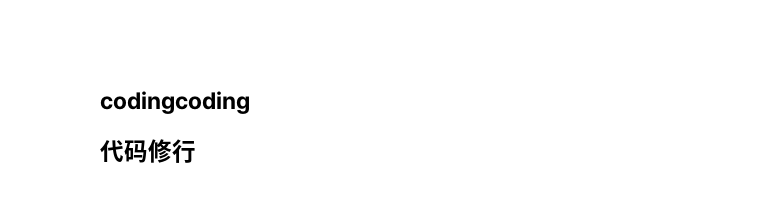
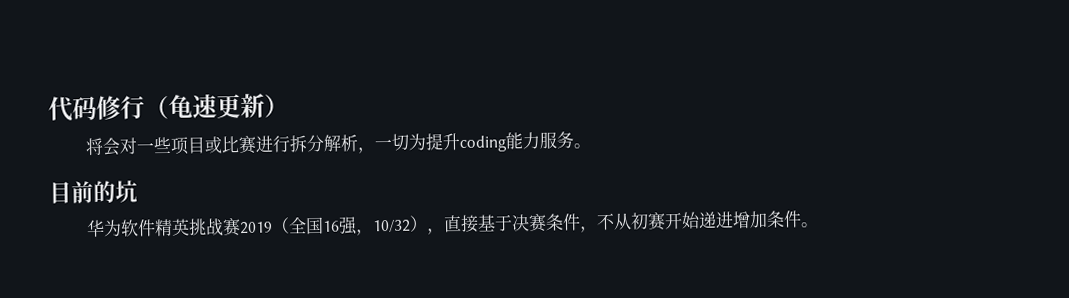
- codingcoding
- 代码修行
+ 代码修行（龟速更新）
+ 将会对一些项目或比赛进行拆分解析，一切为提升coding能力服务。
+ 目前的坑
+ 华为软件精英挑战赛2019（全国16强，10/32），直接基于决赛条件，不从初赛开始递进增加条件。

